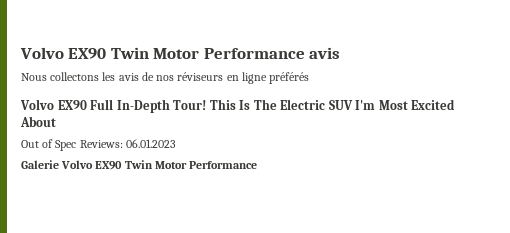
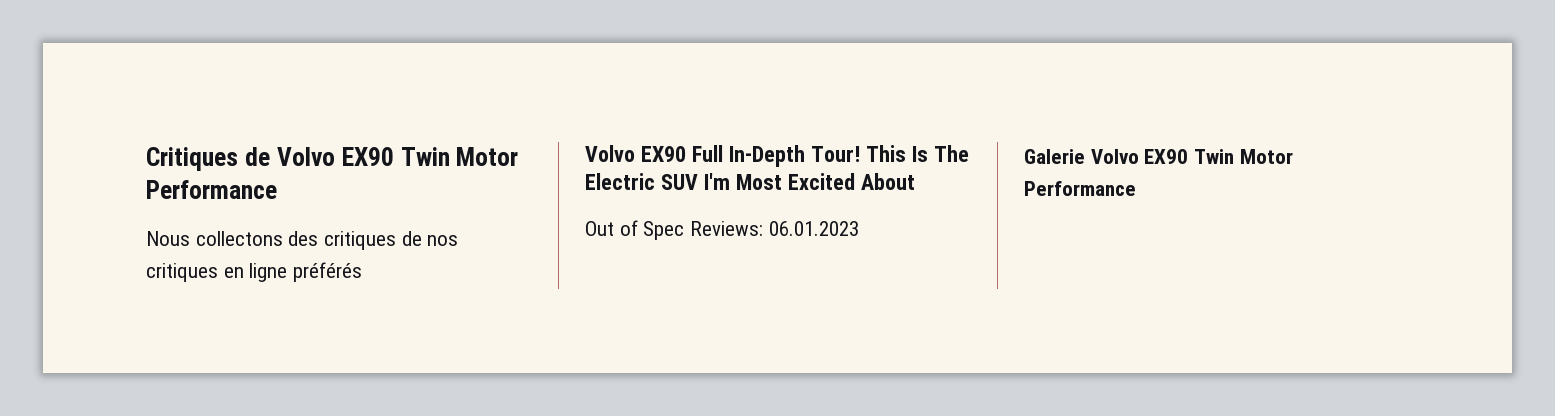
- Volvo EX90 Twin Motor Performance avis
+ Critiques de Volvo EX90 Twin Motor Performance
- Nous collectons les avis de nos réviseurs en ligne préférés
+ Nous collectons des critiques de nos critiques en ligne préférés

